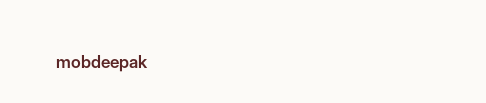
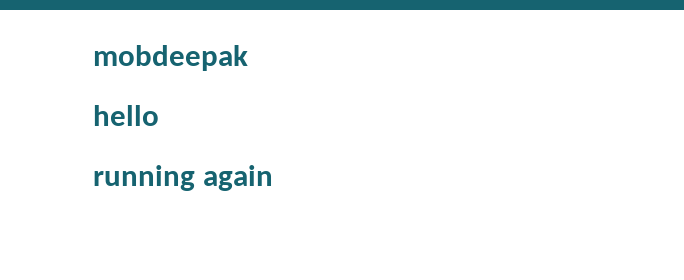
+ hello
+ running again

